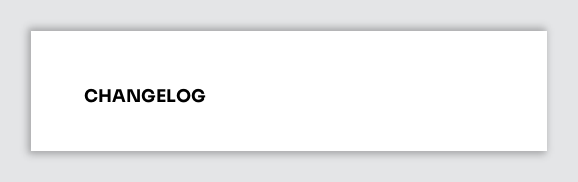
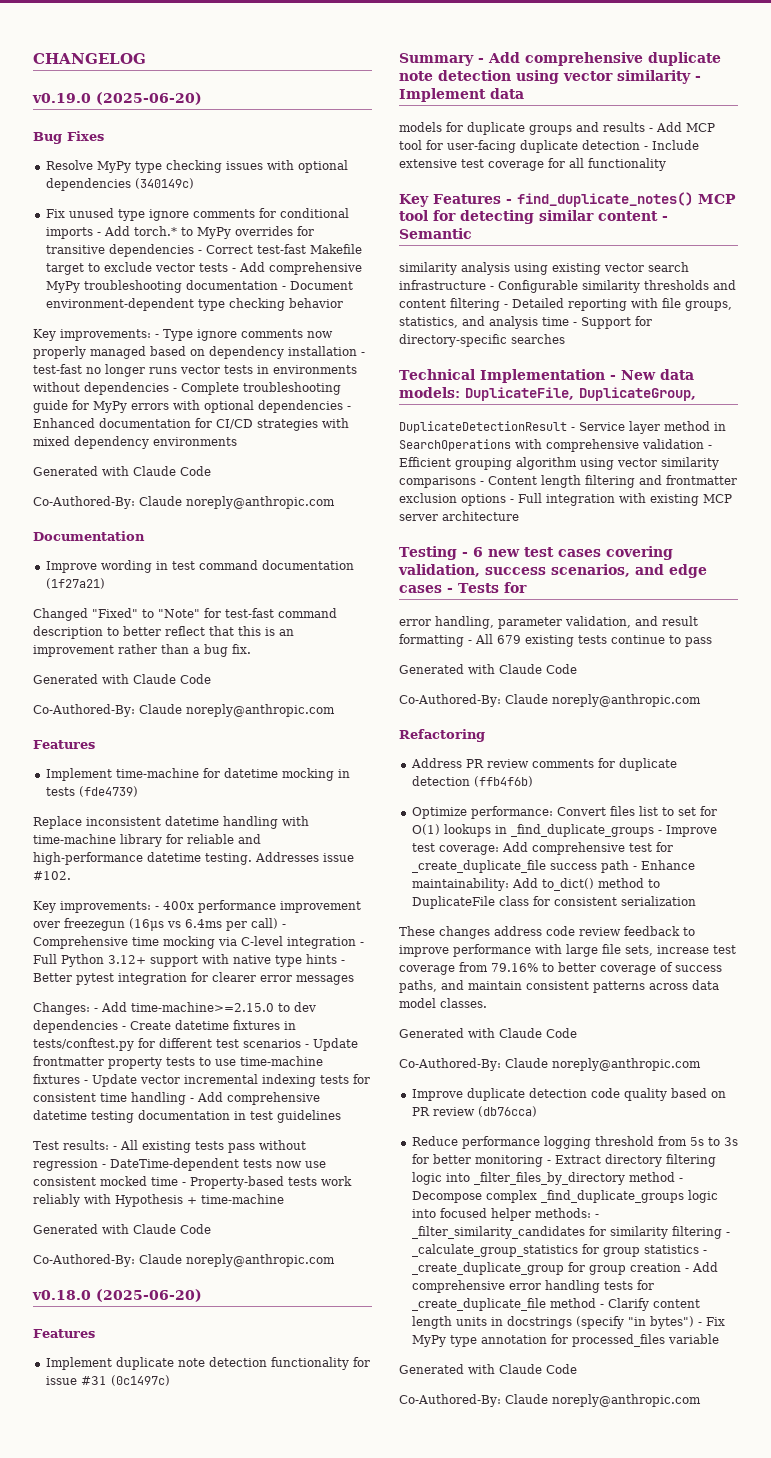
+ v0.19.0 (2025-06-20)
+ Bug Fixes
+ Resolve MyPy type checking issues with optional dependencies (340149c)
+ Fix unused type ignore comments for conditional imports - Add torch.* to MyPy overrides for transitive dependencies - Correct test-fast Makefile target to exclude vector tests - Add comprehensive MyPy troubleshooting documentation - Document environment-dependent type checking behavior
+ Key improvements: - Type ignore comments now properly managed based on dependency installation - test-fast no longer runs vector tests in environments without dependencies - Complete troubleshooting guide for MyPy errors with optional dependencies - Enhanced documentation for CI/CD strategies with mixed dependency environments
+ Generated with Claude Code
+ Co-Authored-By: Claude noreply@anthropic.com
+ Documentation
+ Improve wording in test command documentation (1f27a21)
+ Changed "Fixed" to "Note" for test-fast command description to better reflect that this is an improvement rather than a bug fix.
+ Generated with Claude Code
+ Co-Authored-By: Claude noreply@anthropic.com
+ Features
+ Implement time-machine for datetime mocking in tests (fde4739)
+ Replace inconsistent datetime handling with time-machine library for reliable and high-performance datetime testing. Addresses issue #102.
+ Key improvements: - 400x performance improvement over freezegun (16μs vs 6.4ms per call) - Comprehensive time mocking via C-level integration - Full Python 3.12+ support with native type hints - Better pytest integration for clearer error messages
+ Changes: - Add time-machine>=2.15.0 to dev dependencies - Create datetime fixtures in tests/conftest.py for different test scenarios - Update frontmatter property tests to use time-machine fixtures - Update vector incremental indexing tests for consistent time handling - Add comprehensive datetime testing documentation in test guidelines
+ Test results: - All existing tests pass without regression - DateTime-dependent tests now use consistent mocked time - Property-based tests work reliably with Hypothesis + time-machine
+ Generated with Claude Code
+ Co-Authored-By: Claude noreply@anthropic.com
+ v0.18.0 (2025-06-20)
+ Features
+ Implement duplicate note detection functionality for issue #31 (0c1497c)
+ Summary - Add comprehensive duplicate note detection using vector similarity - Implement data
+ models for duplicate groups and results - Add MCP tool for user-facing duplicate detection - Include extensive test coverage for all functionality
+ Key Features - find_duplicate_notes() MCP tool for detecting similar content - Semantic
+ similarity analysis using existing vector search infrastructure - Configurable similarity thresholds and content filtering - Detailed reporting with file groups, statistics, and analysis time - Support for directory-specific searches
+ Technical Implementation - New data models: DuplicateFile, DuplicateGroup,
+ DuplicateDetectionResult - Service layer method in SearchOperations with comprehensive validation - Efficient grouping algorithm using vector similarity comparisons - Content length filtering and frontmatter exclusion options - Full integration with existing MCP server architecture
+ Testing - 6 new test cases covering validation, success scenarios, and edge cases - Tests for
+ error handling, parameter validation, and result formatting - All 679 existing tests continue to pass
+ Generated with Claude Code
+ Co-Authored-By: Claude noreply@anthropic.com
+ Refactoring
+ Address PR review comments for duplicate detection (ffb4f6b)
+ Optimize performance: Convert files list to set for O(1) lookups in _find_duplicate_groups - Improve test coverage: Add comprehensive test for _create_duplicate_file success path - Enhance maintainability: Add to_dict() method to DuplicateFile class for consistent serialization
+ These changes address code review feedback to improve performance with large file sets, increase test coverage from 79.16% to better coverage of success paths, and maintain consistent patterns across data model classes.
+ Generated with Claude Code
+ Co-Authored-By: Claude noreply@anthropic.com
+ Improve duplicate detection code quality based on PR review (db76cca)
+ Reduce performance logging threshold from 5s to 3s for better monitoring - Extract directory filtering logic into _filter_files_by_directory method - Decompose complex _find_duplicate_groups logic into focused helper methods: - _filter_similarity_candidates for similarity filtering - _calculate_group_statistics for group statistics - _create_duplicate_group for group creation - Add comprehensive error handling tests for _create_duplicate_file method - Clarify content length units in docstrings (specify "in bytes") - Fix MyPy type annotation for processed_files variable
+ Generated with Claude Code
+ Co-Authored-By: Claude noreply@anthropic.com

